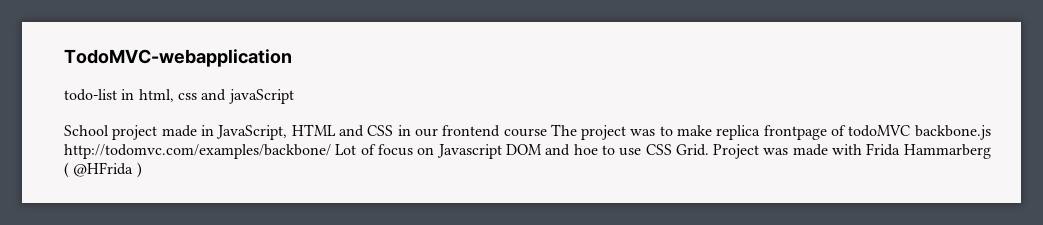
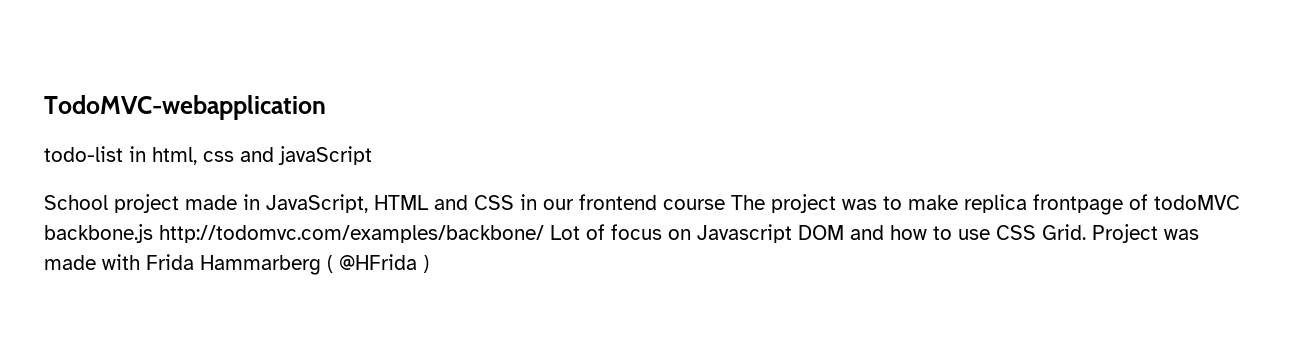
- School project made in JavaScript, HTML and CSS in our frontend course The project was to make replica frontpage of todoMVC backbone.js http://todomvc.com/examples/backbone/ Lot of focus on Javascript DOM and hoe to use CSS Grid.
+ School project made in JavaScript, HTML and CSS in our frontend course The project was to make replica frontpage of todoMVC backbone.js http://todomvc.com/examples/backbone/ Lot of focus on Javascript DOM and how to use CSS Grid.

